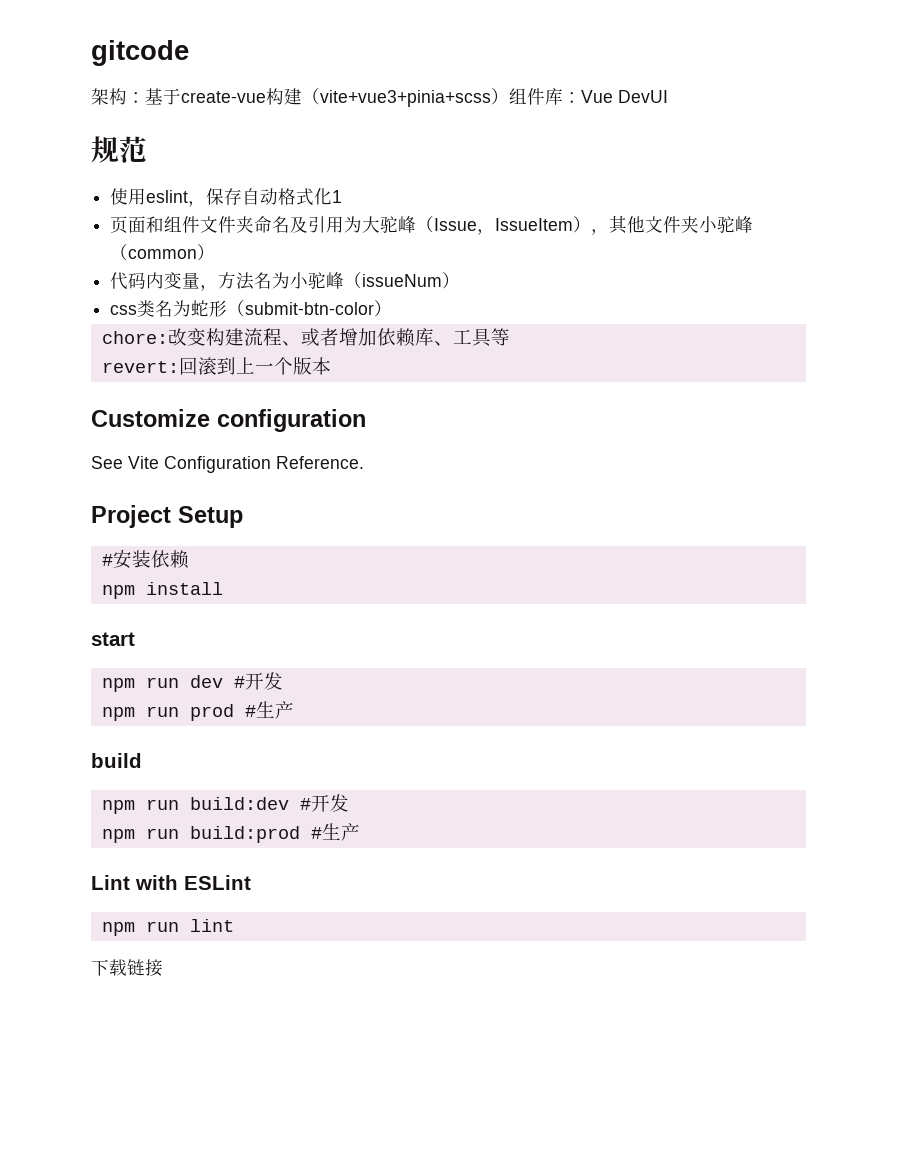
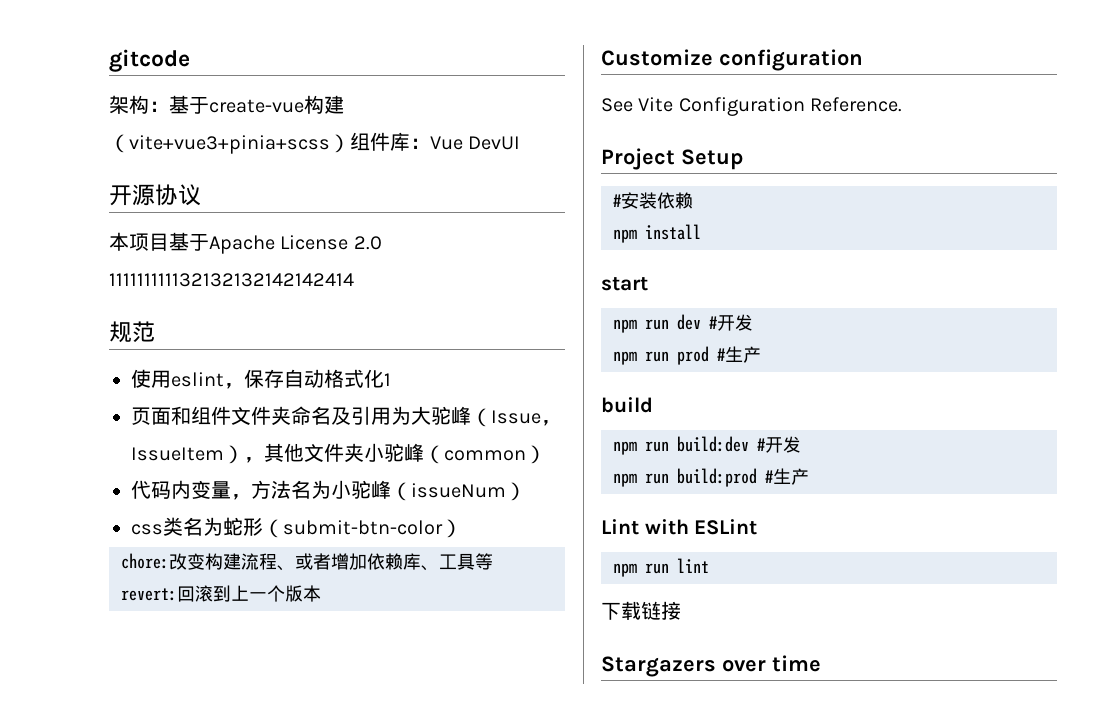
+ 开源协议
+ 本项目基于Apache License 2.0 111111111132132132142142414
+ Stargazers over time

